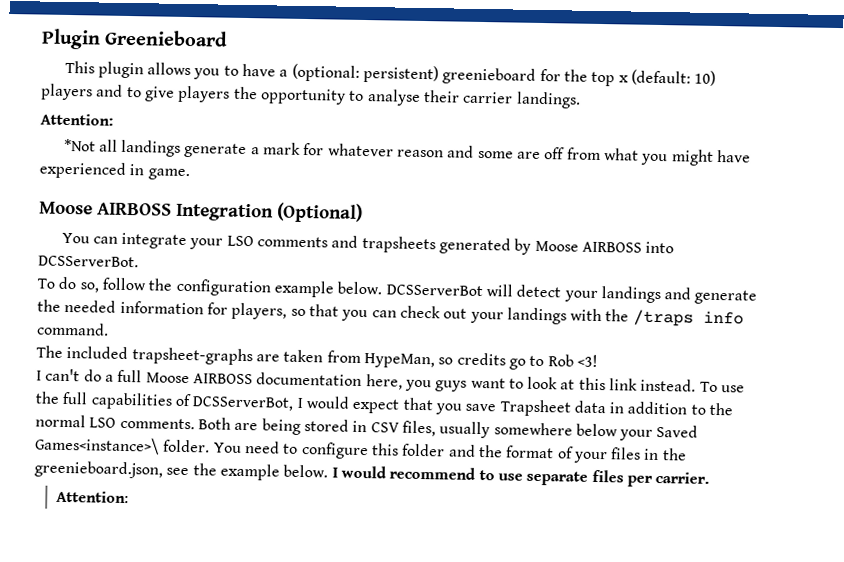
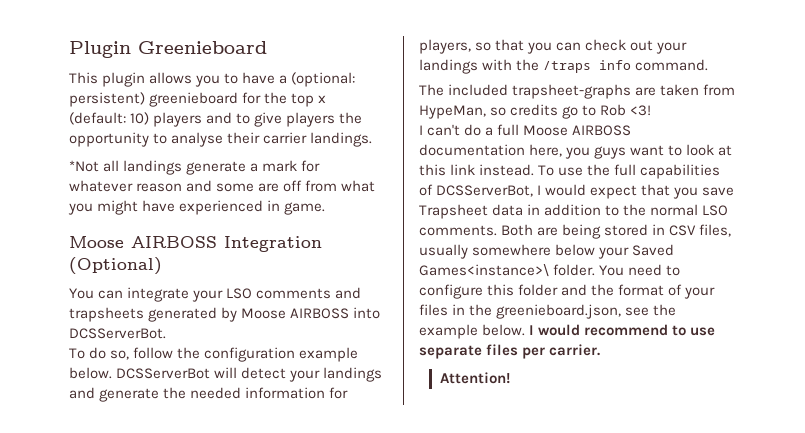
  This plugin allows you to have a (optional: persistent) greenieboard for the top x (default: 10) players and to give players the opportunity to analyse their carrier landings.
- Attention:
  I would recommend to use separate files per carrier.
- Attention:
+ Attention!

